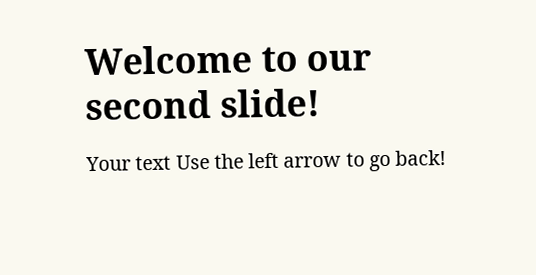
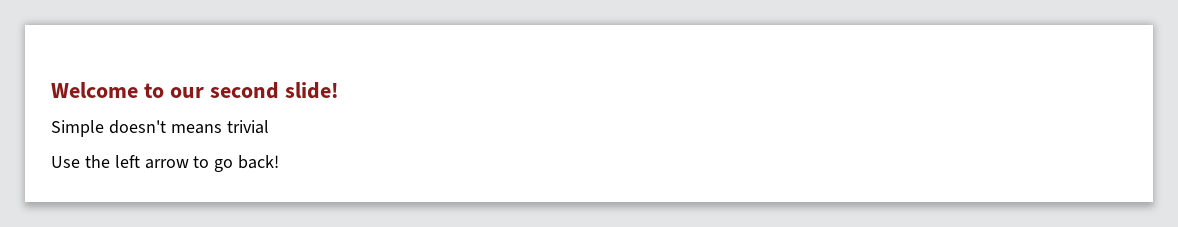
- Your text Use the left arrow to go back!
+ Simple doesn't means trivial
+ Use the left arrow to go back!

